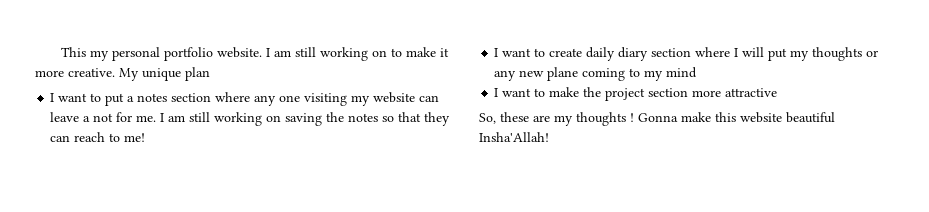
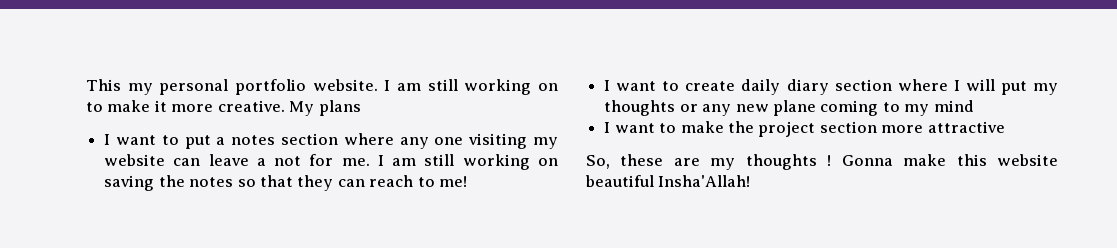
- My unique plan
+ My plans

